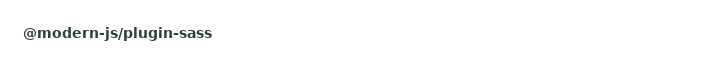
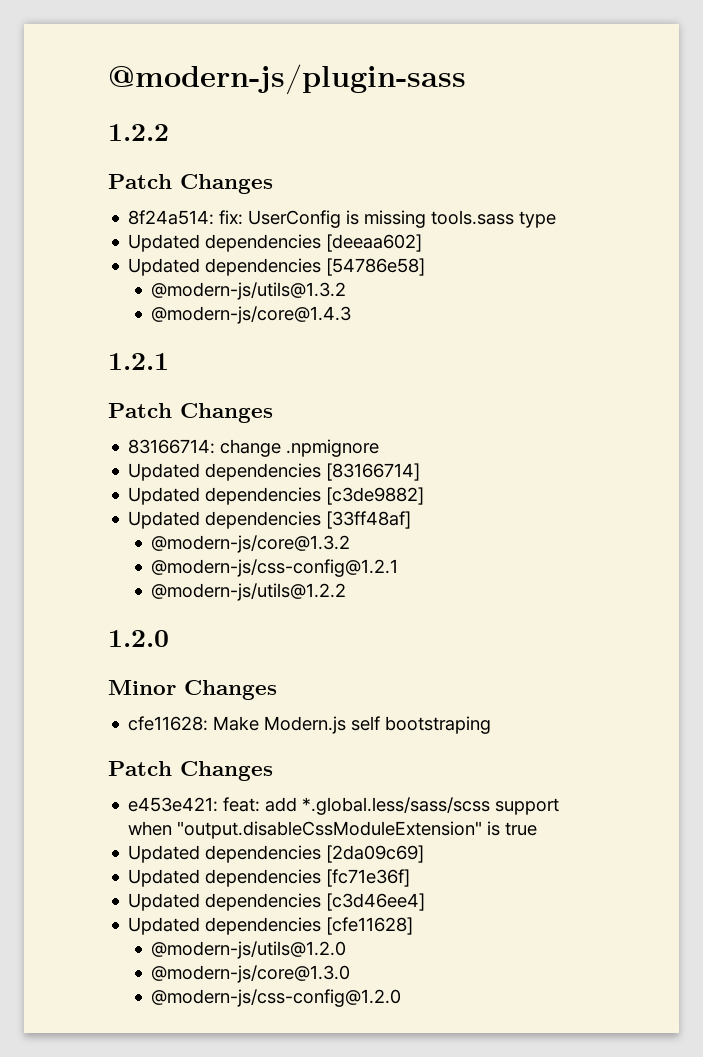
+ 1.2.2
+ Patch Changes
+ 8f24a514: fix: UserConfig is missing tools.sass type
+ Updated dependencies [deeaa602]
+ Updated dependencies [54786e58]
+ @modern-js/utils@1.3.2
+ @modern-js/core@1.4.3
+ 1.2.1
+ Patch Changes
+ 83166714: change .npmignore
+ Updated dependencies [83166714]
+ Updated dependencies [c3de9882]
+ Updated dependencies [33ff48af]
+ @modern-js/core@1.3.2
+ @modern-js/css-config@1.2.1
+ @modern-js/utils@1.2.2
+ 1.2.0
+ Minor Changes
+ cfe11628: Make Modern.js self bootstraping
+ Patch Changes
+ e453e421: feat: add *.global.less/sass/scss support when "output.disableCssModuleExtension" is true
+ Updated dependencies [2da09c69]
+ Updated dependencies [fc71e36f]
+ Updated dependencies [c3d46ee4]
+ Updated dependencies [cfe11628]
+ @modern-js/utils@1.2.0
+ @modern-js/core@1.3.0
+ @modern-js/css-config@1.2.0

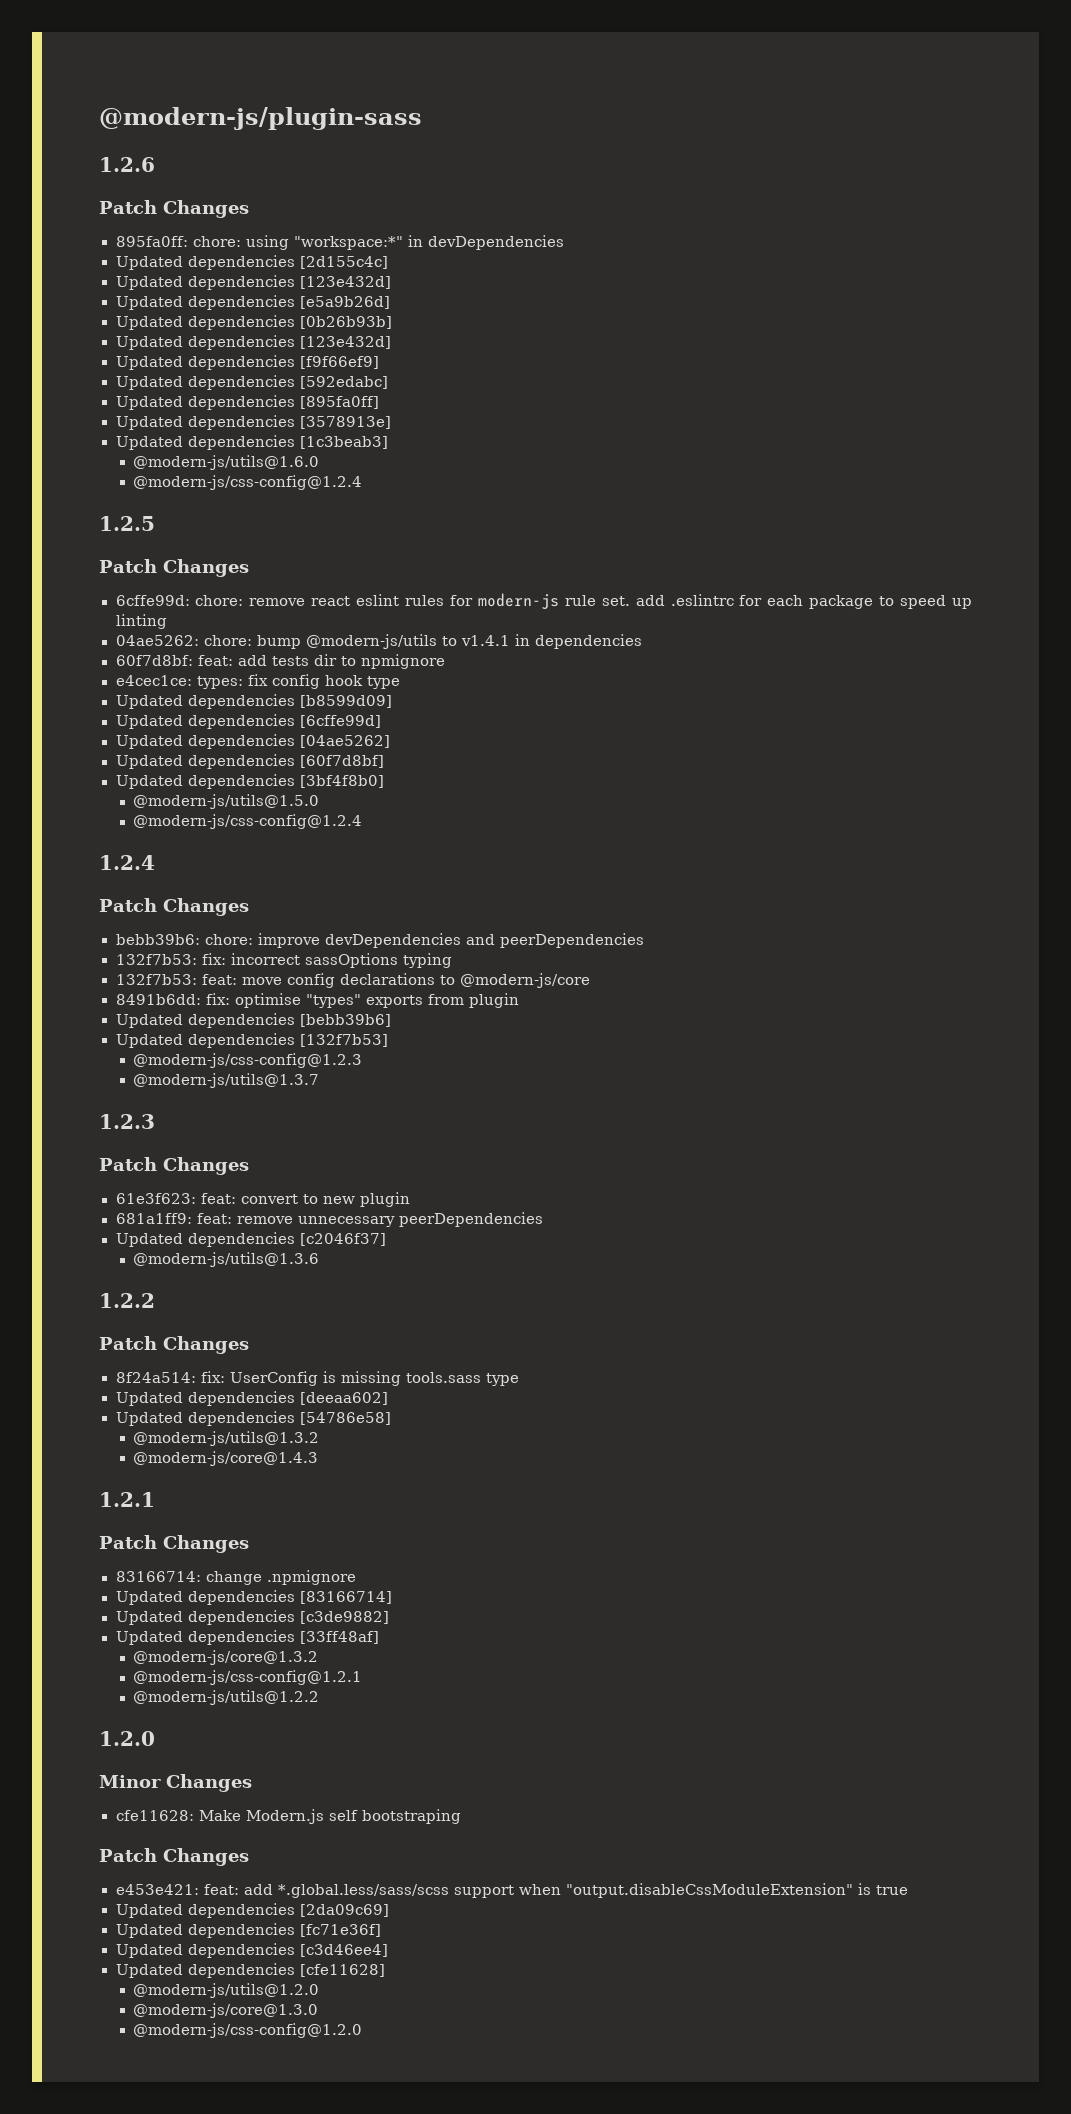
+ 1.2.6
+ Patch Changes
+ 895fa0ff: chore: using "workspace:*" in devDependencies
+ Updated dependencies [2d155c4c]
+ Updated dependencies [123e432d]
+ Updated dependencies [e5a9b26d]
+ Updated dependencies [0b26b93b]
+ Updated dependencies [123e432d]
+ Updated dependencies [f9f66ef9]
+ Updated dependencies [592edabc]
+ Updated dependencies [895fa0ff]
+ Updated dependencies [3578913e]
+ Updated dependencies [1c3beab3]
+ @modern-js/utils@1.6.0
+ @modern-js/css-config@1.2.4
+ 1.2.5
+ Patch Changes
+ 6cffe99d: chore: remove react eslint rules for modern-js rule set. add .eslintrc for each package to speed up linting
+ 04ae5262: chore: bump @modern-js/utils to v1.4.1 in dependencies
+ 60f7d8bf: feat: add tests dir to npmignore
+ e4cec1ce: types: fix config hook type
+ Updated dependencies [b8599d09]
+ Updated dependencies [6cffe99d]
+ Updated dependencies [04ae5262]
+ Updated dependencies [60f7d8bf]
+ Updated dependencies [3bf4f8b0]
+ @modern-js/utils@1.5.0
+ @modern-js/css-config@1.2.4
+ 1.2.4
+ Patch Changes
+ bebb39b6: chore: improve devDependencies and peerDependencies
+ 132f7b53: fix: incorrect sassOptions typing
+ 132f7b53: feat: move config declarations to @modern-js/core
+ 8491b6dd: fix: optimise "types" exports from plugin
+ Updated dependencies [bebb39b6]
+ Updated dependencies [132f7b53]
+ @modern-js/css-config@1.2.3
+ @modern-js/utils@1.3.7
+ 1.2.3
+ Patch Changes
+ 61e3f623: feat: convert to new plugin
+ 681a1ff9: feat: remove unnecessary peerDependencies
+ Updated dependencies [c2046f37]
+ @modern-js/utils@1.3.6

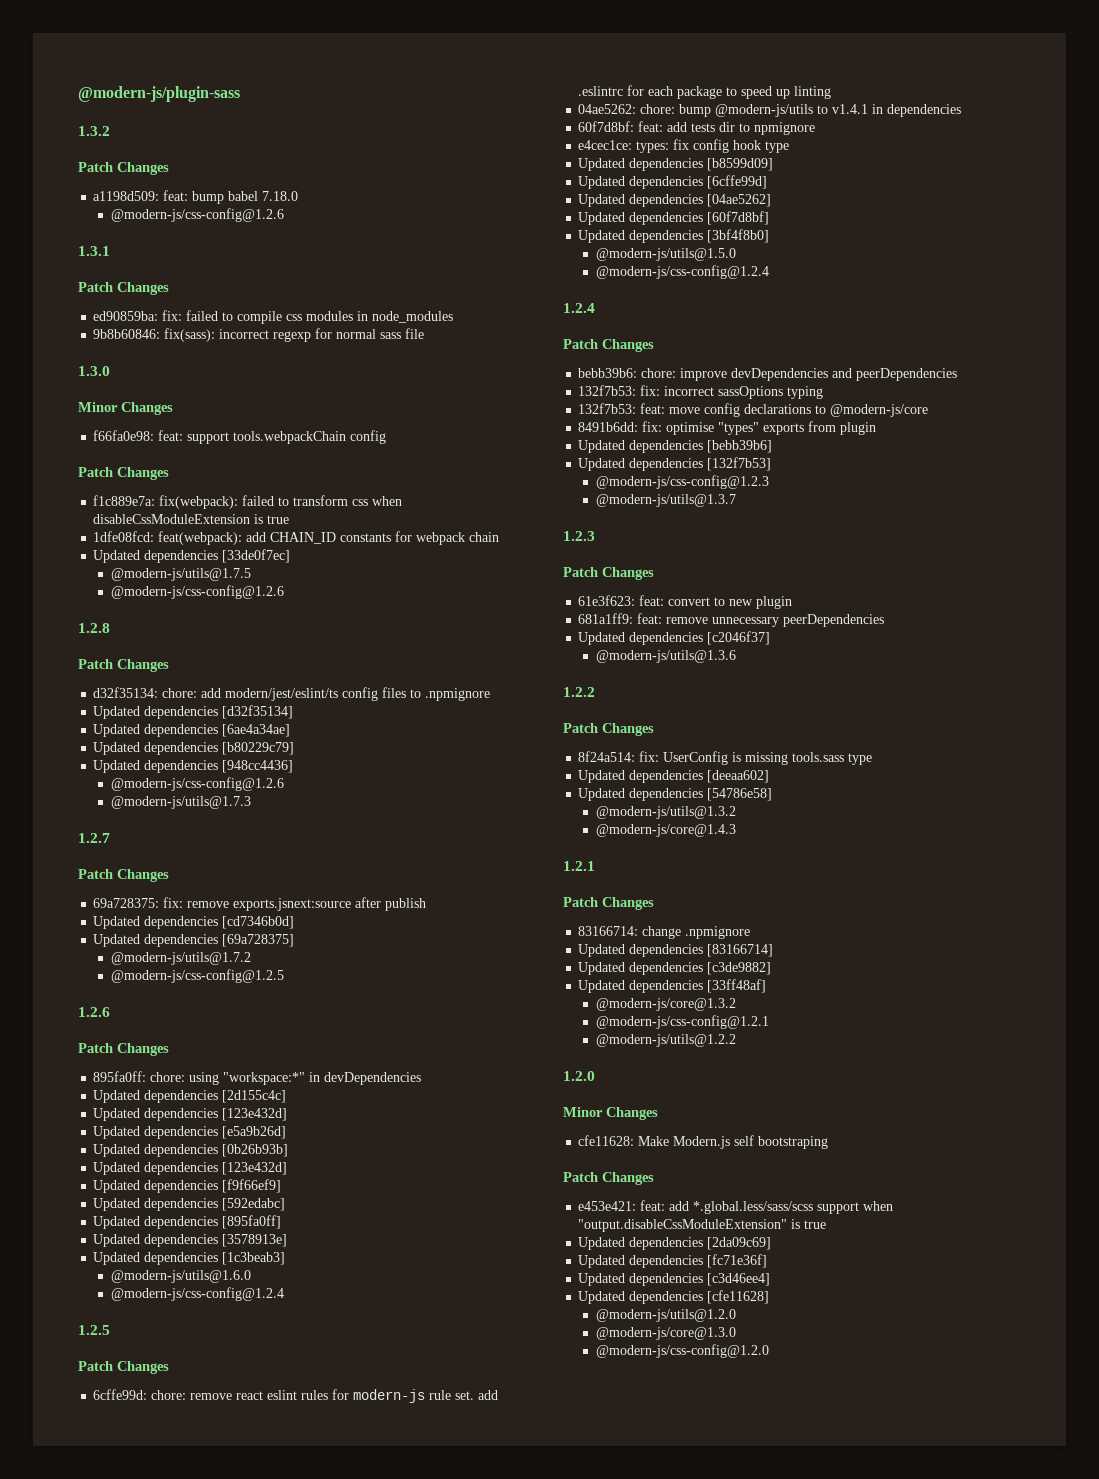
+ 1.3.2
+ Patch Changes
+ a1198d509: feat: bump babel 7.18.0
+ @modern-js/css-config@1.2.6
+ 1.3.1
+ Patch Changes
+ ed90859ba: fix: failed to compile css modules in node_modules
+ 9b8b60846: fix(sass): incorrect regexp for normal sass file
+ 1.3.0
+ Minor Changes
+ f66fa0e98: feat: support tools.webpackChain config
+ Patch Changes
+ f1c889e7a: fix(webpack): failed to transform css when disableCssModuleExtension is true
+ 1dfe08fcd: feat(webpack): add CHAIN_ID constants for webpack chain
+ Updated dependencies [33de0f7ec]
+ @modern-js/utils@1.7.5
+ @modern-js/css-config@1.2.6
+ 1.2.8
+ Patch Changes
+ d32f35134: chore: add modern/jest/eslint/ts config files to .npmignore
+ Updated dependencies [d32f35134]
+ Updated dependencies [6ae4a34ae]
+ Updated dependencies [b80229c79]
+ Updated dependencies [948cc4436]
+ @modern-js/css-config@1.2.6
+ @modern-js/utils@1.7.3
+ 1.2.7
+ Patch Changes
+ 69a728375: fix: remove exports.jsnext:source after publish
+ Updated dependencies [cd7346b0d]
+ Updated dependencies [69a728375]
+ @modern-js/utils@1.7.2
+ @modern-js/css-config@1.2.5

